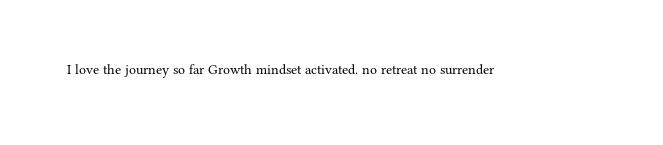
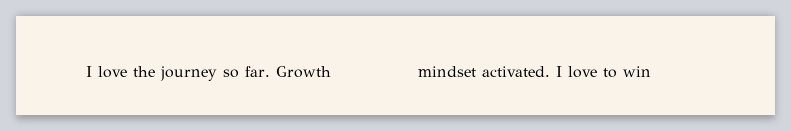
- I love the journey so far Growth mindset activated. no retreat no surrender
+ I love the journey so far. Growth mindset activated. I love to win

